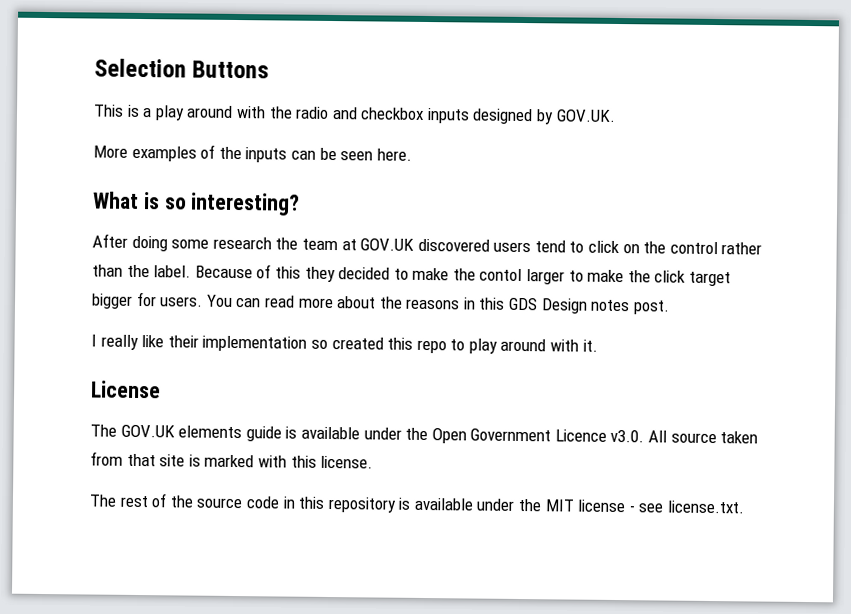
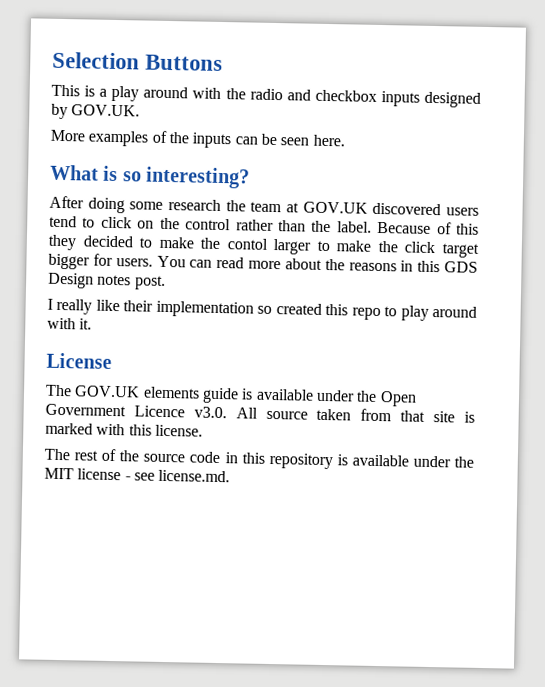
- The rest of the source code in this repository is available under the MIT license - see license.txt.
+ The rest of the source code in this repository is available under the MIT license - see license.md.

